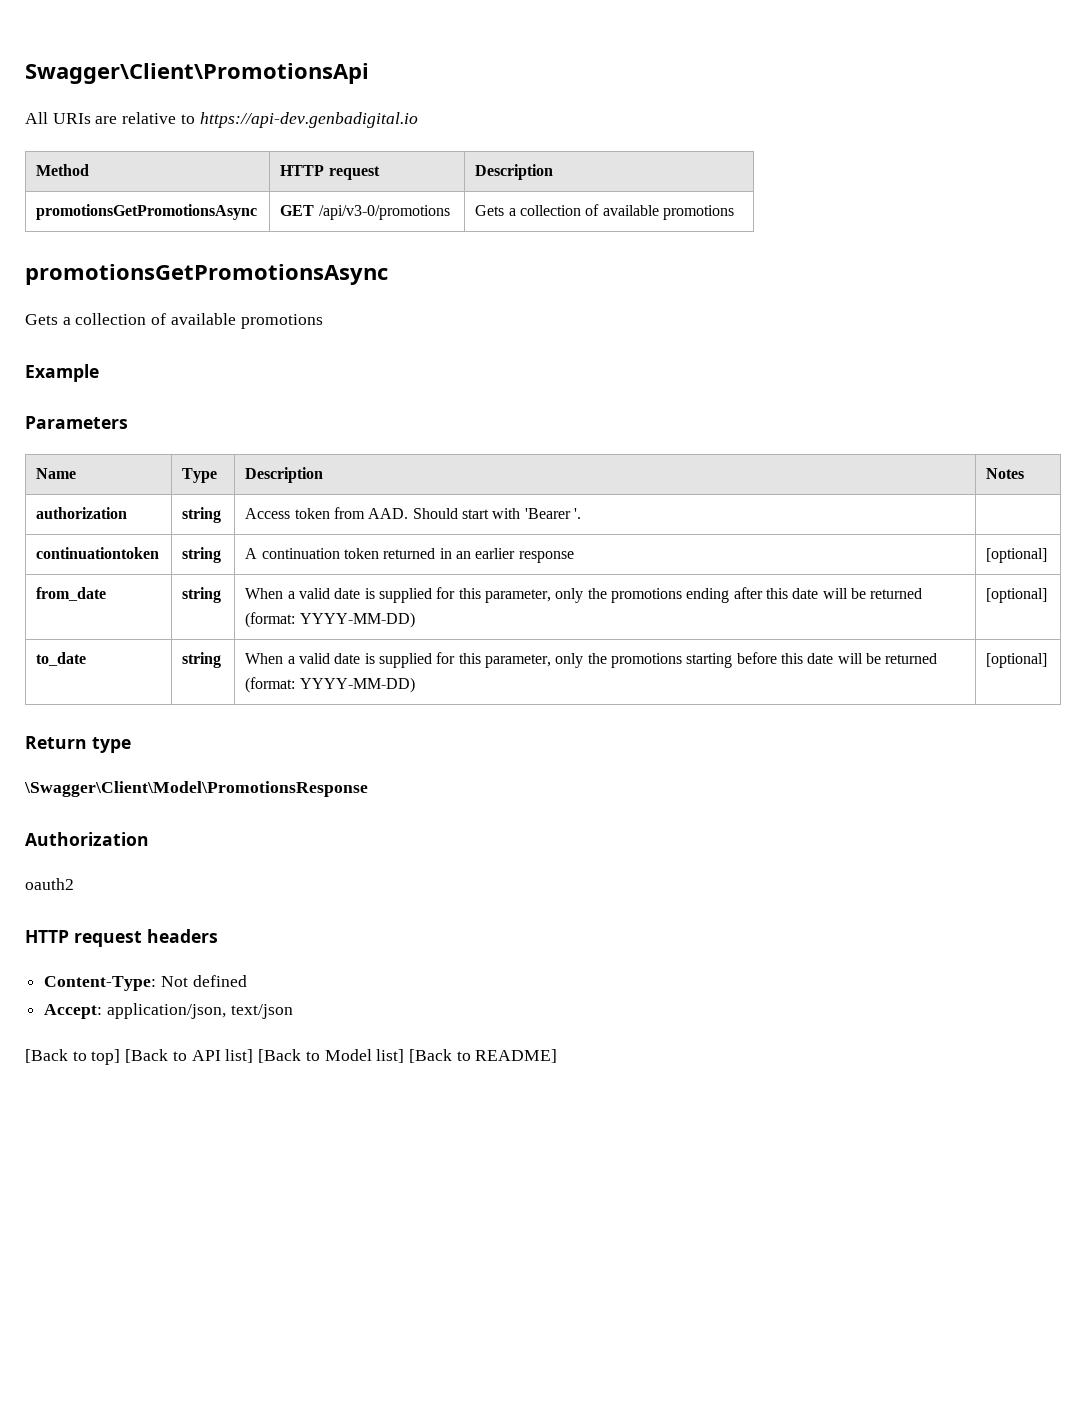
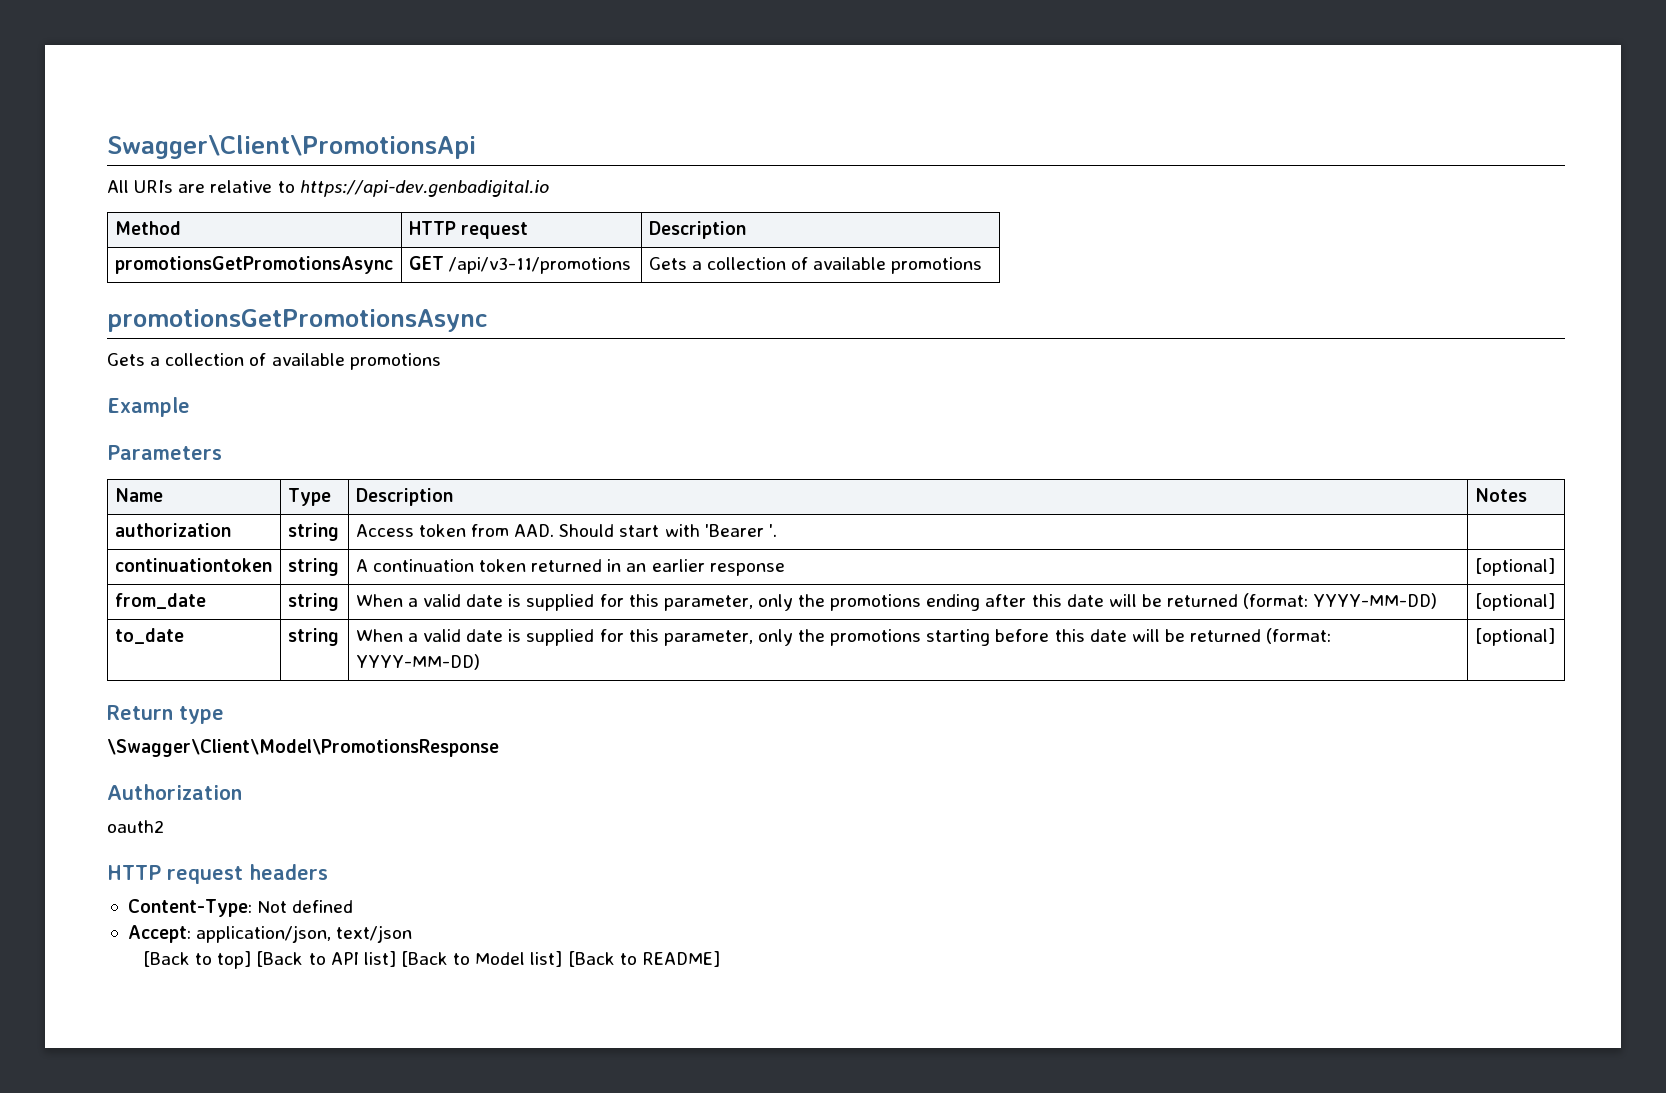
- promotionsGetPromotionsAsync | GET /api/v3-0/promotions | Gets a collection of available promotions
+ promotionsGetPromotionsAsync | GET /api/v3-11/promotions | Gets a collection of available promotions

